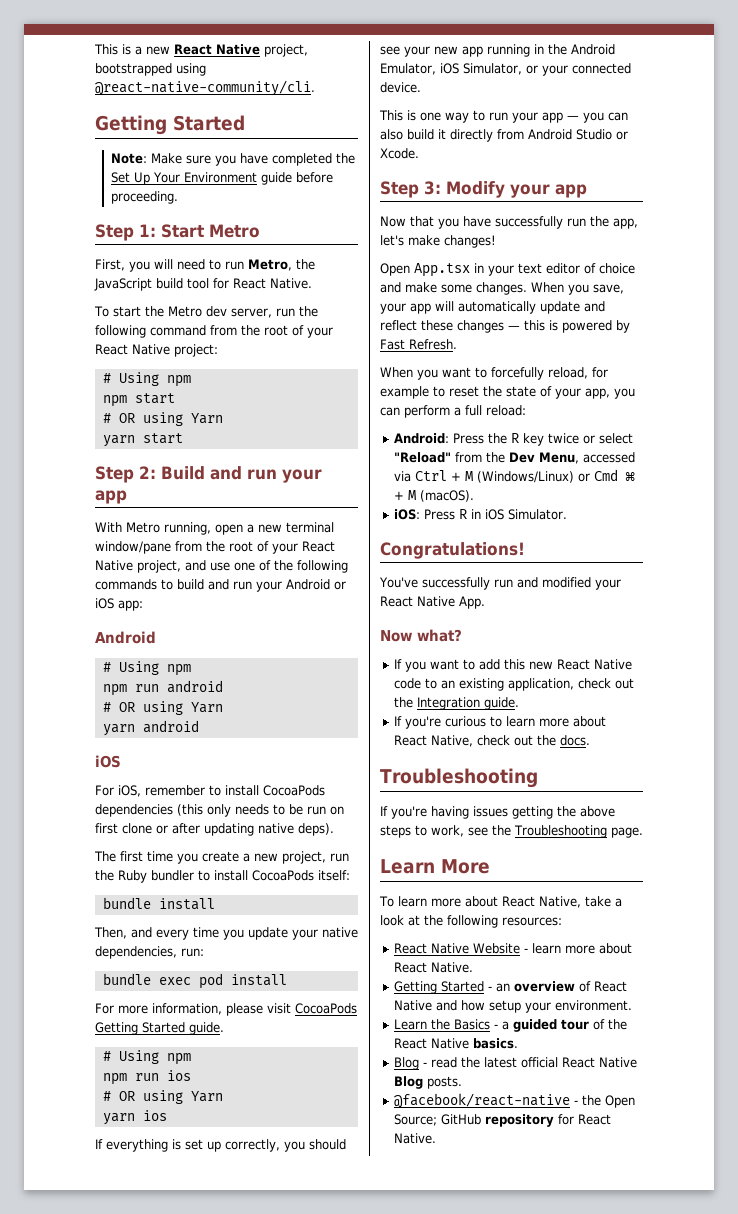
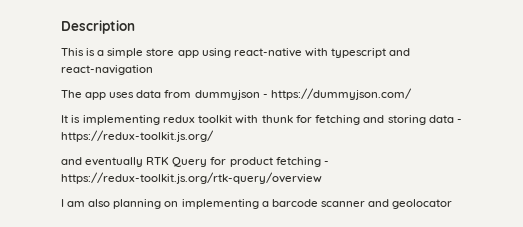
+ Description
- This is a new React Native project, bootstrapped using @react-native-community/cli.
- Getting Started
- Note: Make sure you have completed the Set Up Your Environment guide before proceeding.
- Step 1: Start Metro
- First, you will need to run Metro, the JavaScript build tool for React Native.
- To start the Metro dev server, run the following command from the root of your React Native project:
- # Using npm
- npm start
- # OR using Yarn
- yarn start
- Step 2: Build and run your app
- With Metro running, open a new terminal window/pane from the root of your React Native project, and use one of the following commands to build and run your Android or iOS app:
- Android
- # Using npm
- npm run android
- # OR using Yarn
- yarn android
- iOS
- For iOS, remember to install CocoaPods dependencies (this only needs to be run on first clone or after updating native deps).
- The first time you create a new project, run the Ruby bundler to install CocoaPods itself:
- bundle install
- Then, and every time you update your native dependencies, run:
- bundle exec pod install
- For more information, please visit CocoaPods Getting Started guide.
- # Using npm
- npm run ios
- # OR using Yarn
- yarn ios
- If everything is set up correctly, you should see your new app running in the Android Emulator, iOS Simulator, or your connected device.
- This is one way to run your app — you can also build it directly from Android Studio or Xcode.
- Step 3: Modify your app
- Now that you have successfully run the app, let's make changes!
- Open App.tsx in your text editor of choice and make some changes. When you save, your app will automatically update and reflect these changes — this is powered by Fast Refresh.
- When you want to forcefully reload, for example to reset the state of your app, you can perform a full reload:
- Android: Press the R key twice or select "Reload" from the Dev Menu, accessed via Ctrl + M (Windows/Linux) or Cmd ⌘ + M (macOS).
- iOS: Press R in iOS Simulator.
- Congratulations!
- You've successfully run and modified your React Native App.
- Now what?
- If you want to add this new React Native code to an existing application, check out the Integration guide.
- If you're curious to learn more about React Native, check out the docs.
- Troubleshooting
- If you're having issues getting the above steps to work, see the Troubleshooting page.
- Learn More
- To learn more about React Native, take a look at the following resources:
- React Native Website - learn more about React Native.
- Getting Started - an overview of React Native and how setup your environment.
- Learn the Basics - a guided tour of the React Native basics.
- Blog - read the latest official React Native Blog posts.
- @facebook/react-native - the Open Source; GitHub repository for React Native.
+ This is a simple store app using react-native with typescript and react-navigation
+ The app uses data from dummyjson - https://dummyjson.com/
+ It is implementing redux toolkit with thunk for fetching and storing data - https://redux-toolkit.js.org/
+ and eventually RTK Query for product fetching - https://redux-toolkit.js.org/rtk-query/overview
+ I am also planning on implementing a barcode scanner and geolocator

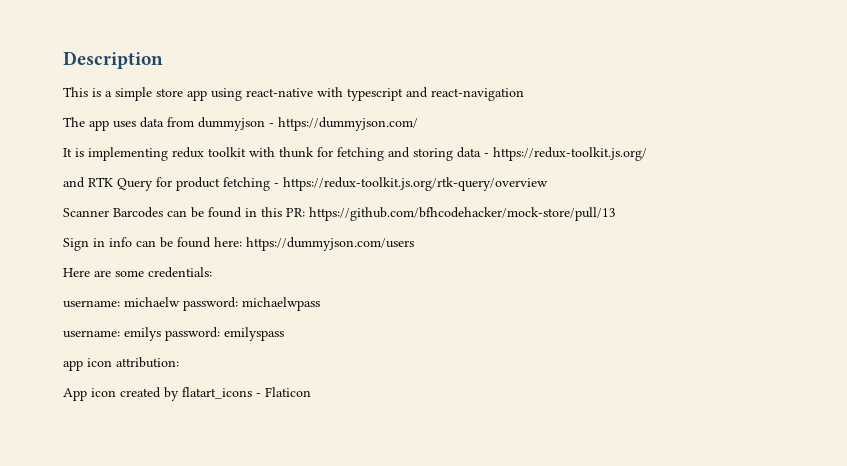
- and eventually RTK Query for product fetching - https://redux-toolkit.js.org/rtk-query/overview
+ and RTK Query for product fetching - https://redux-toolkit.js.org/rtk-query/overview
- I am also planning on implementing a barcode scanner and geolocator
+ Scanner Barcodes can be found in this PR: https://github.com/bfhcodehacker/mock-store/pull/13
+ Sign in info can be found here: https://dummyjson.com/users
+ Here are some credentials:
+ username: michaelw password: michaelwpass
+ username: emilys password: emilyspass
+ app icon attribution:
+ App icon created by flatart_icons - Flaticon

